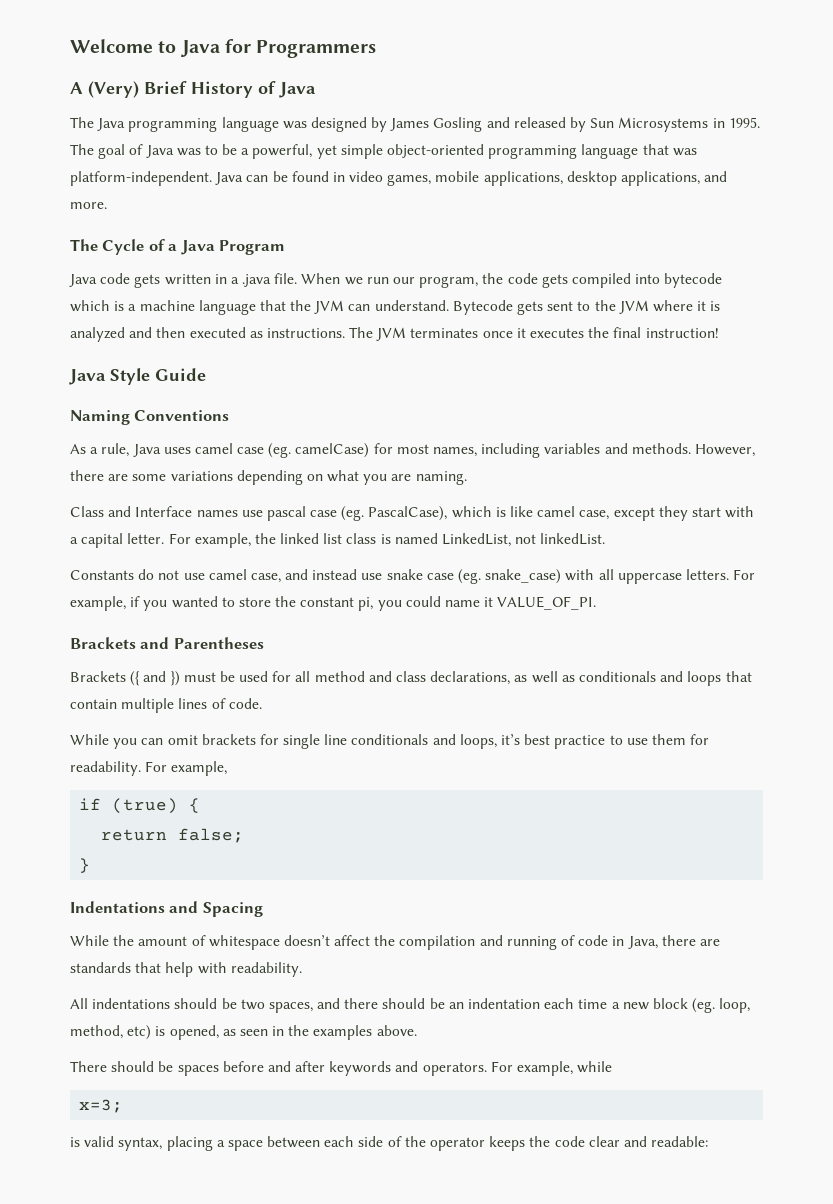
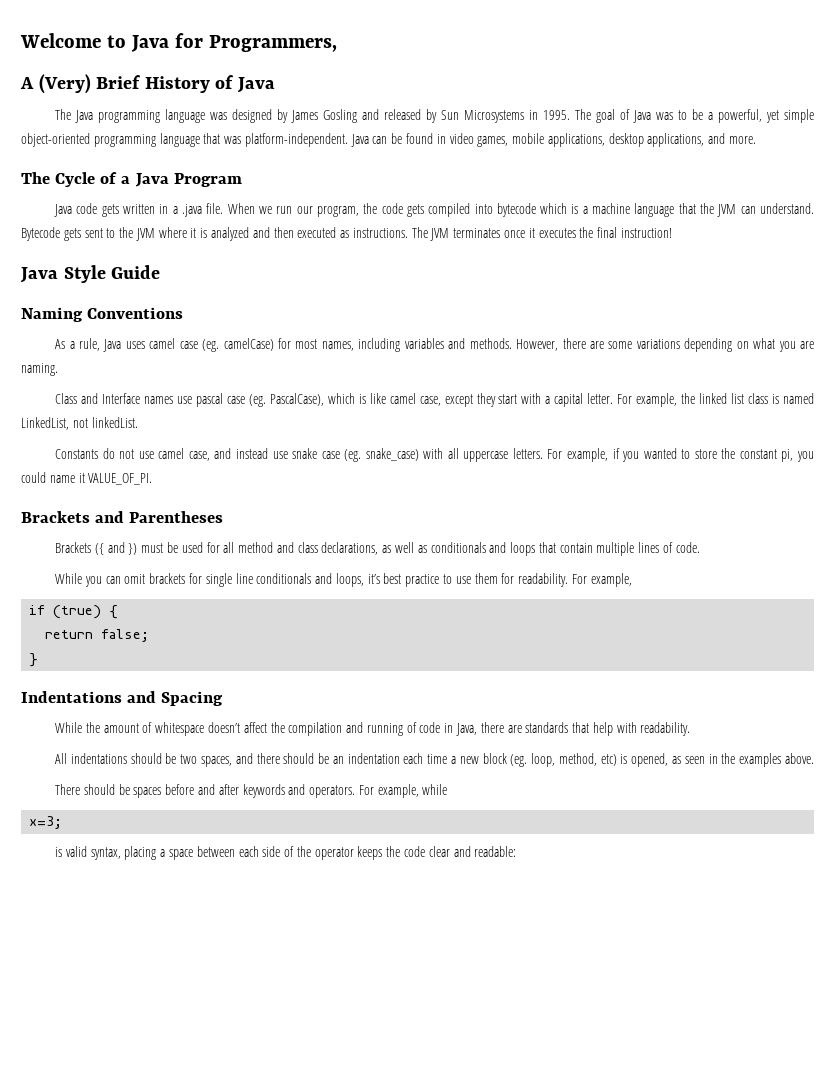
- Welcome to Java for Programmers
+ Welcome to Java for Programmers,

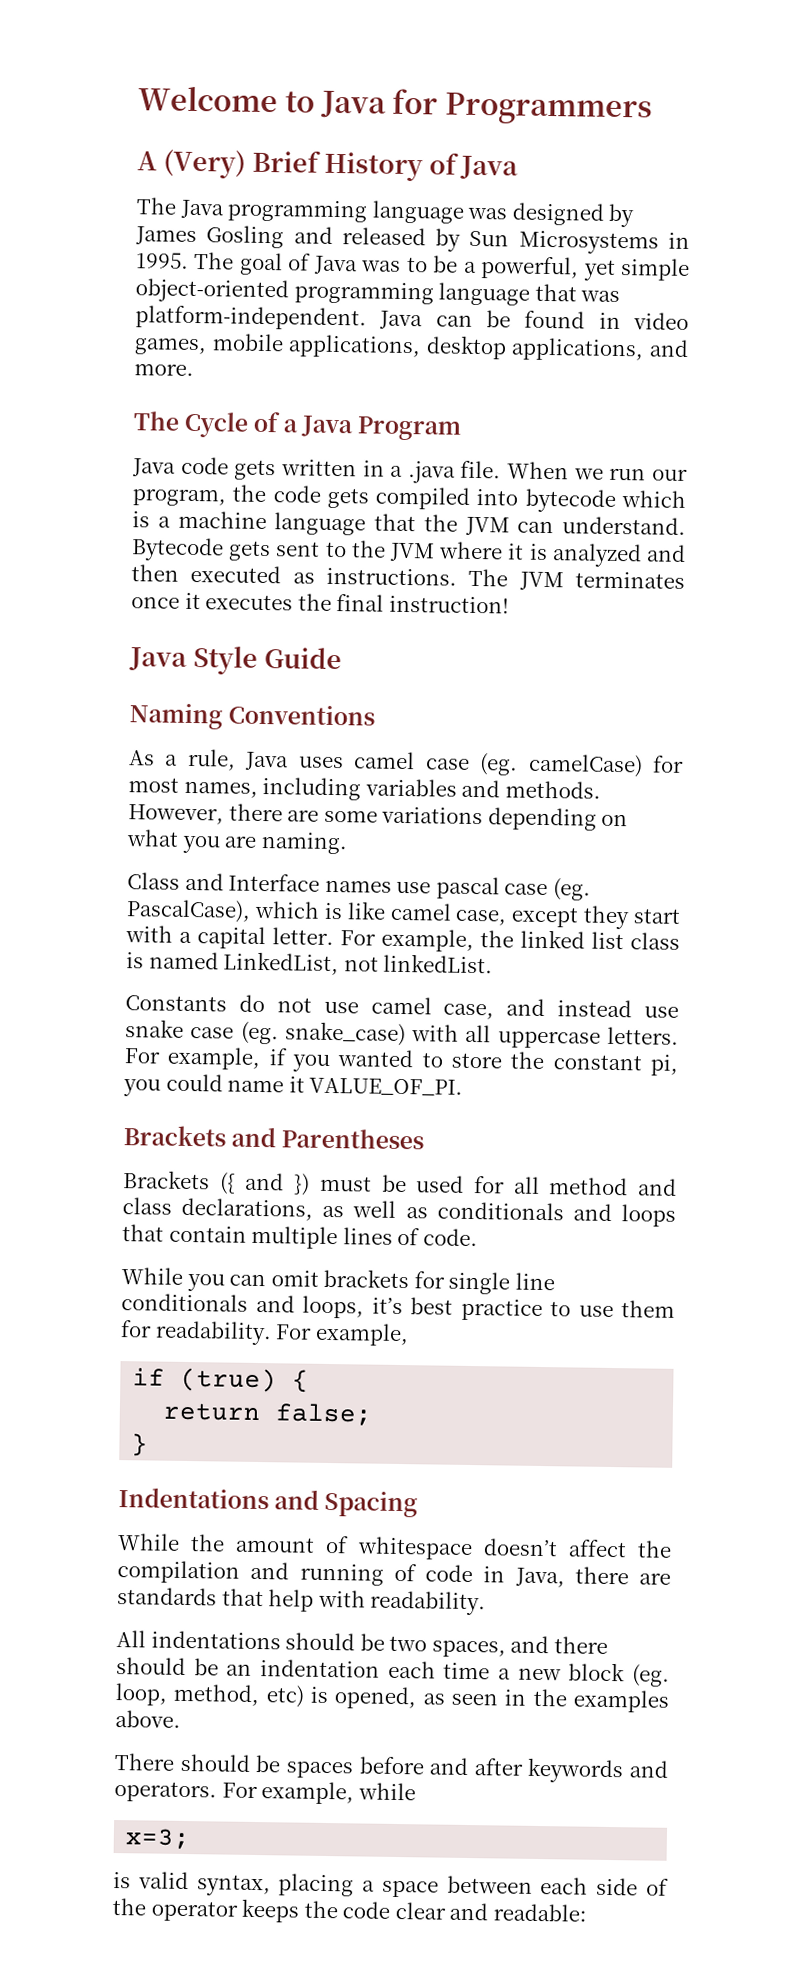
- Welcome to Java for Programmers,
+ Welcome to Java for Programmers

